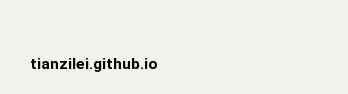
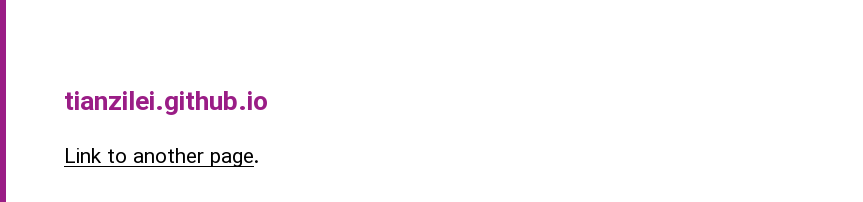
+ Link to another page.

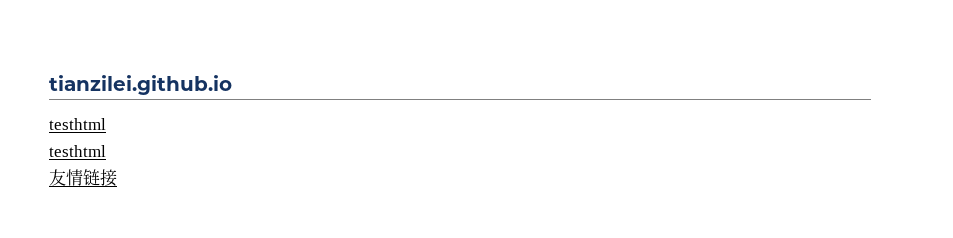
  tianzilei.github.io
- Link to another page.
+ testhtml
+ testhtml
+ 友情链接

